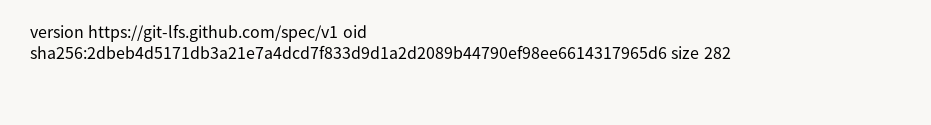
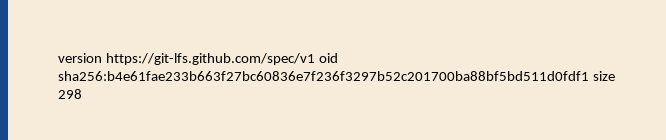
- version https://git-lfs.github.com/spec/v1 oid sha256:2dbeb4d5171db3a21e7a4dcd7f833d9d1a2d2089b44790ef98ee6614317965d6 size 282
+ version https://git-lfs.github.com/spec/v1 oid sha256:b4e61fae233b663f27bc60836e7f236f3297b52c201700ba88bf5bd511d0fdf1 size 298

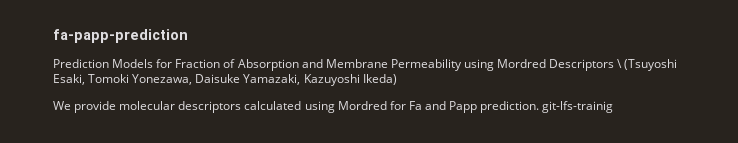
- version https://git-lfs.github.com/spec/v1 oid sha256:b4e61fae233b663f27bc60836e7f236f3297b52c201700ba88bf5bd511d0fdf1 size 298
+ fa-papp-prediction
+ Prediction Models for Fraction of Absorption and Membrane Permeability using Mordred Descriptors \ (Tsuyoshi Esaki, Tomoki Yonezawa, Daisuke Yamazaki, Kazuyoshi Ikeda)
+ We provide molecular descriptors calculated using Mordred for Fa and Papp prediction. git-lfs-trainig

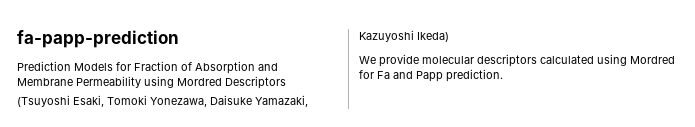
- Prediction Models for Fraction of Absorption and Membrane Permeability using Mordred Descriptors \ (Tsuyoshi Esaki, Tomoki Yonezawa, Daisuke Yamazaki, Kazuyoshi Ikeda)
+ Prediction Models for Fraction of Absorption and Membrane Permeability using Mordred Descriptors
+ (Tsuyoshi Esaki, Tomoki Yonezawa, Daisuke Yamazaki, Kazuyoshi Ikeda)
- We provide molecular descriptors calculated using Mordred for Fa and Papp prediction. git-lfs-trainig
+ We provide molecular descriptors calculated using Mordred for Fa and Papp prediction.

